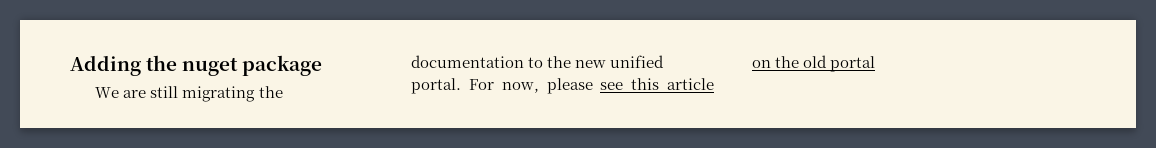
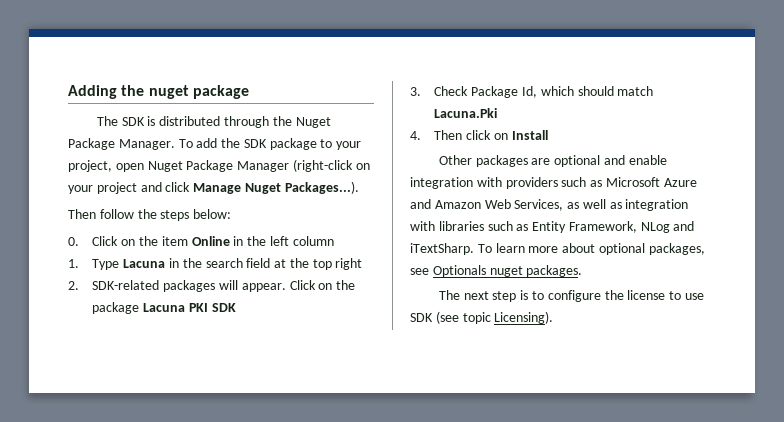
- We are still migrating the documentation to the new unified portal. For now, please see this article on the old portal
+ The SDK is distributed through the Nuget Package Manager. To add the SDK package to your project, open Nuget Package Manager (right-click on your project and click Manage Nuget Packages...).
+ Then follow the steps below:
+ 0. Click on the item Online in the left column
+ 1. Type Lacuna in the search field at the top right
+ 2. SDK-related packages will appear. Click on the package Lacuna PKI SDK
+ 3. Check Package Id, which should match Lacuna.Pki
+ 4. Then click on Install
+ Other packages are optional and enable integration with providers such as Microsoft Azure and Amazon Web Services, as well as integration with libraries such as Entity Framework, NLog and iTextSharp. To learn more about optional packages, see Optionals nuget packages.
+ The next step is to configure the license to use SDK (see topic Licensing).

